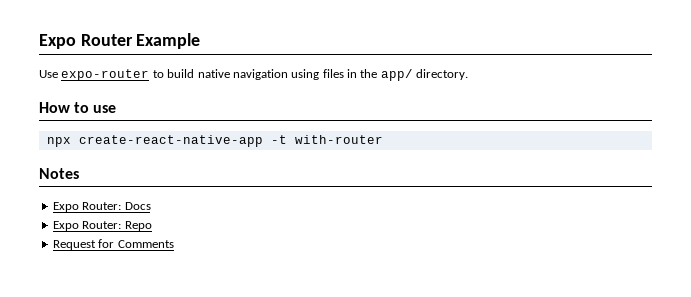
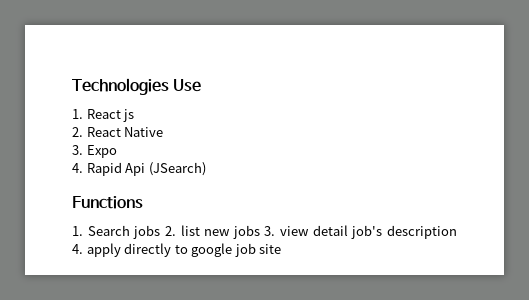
- Expo Router Example
- Use expo-router to build native navigation using files in the app/ directory.
- How to use
- npx create-react-native-app -t with-router
- Notes
- Expo Router: Docs
- Expo Router: Repo
- Request for Comments
+ Technologies Use
+ 1. React js
+ 2. React Native
+ 3. Expo
+ 4. Rapid Api (JSearch)
+ Functions
+ 1. Search jobs 2. list new jobs 3. view detail job's description 4. apply directly to google job site

